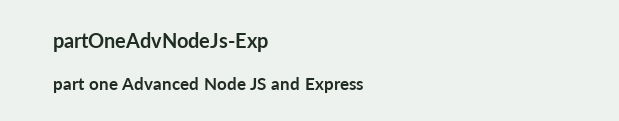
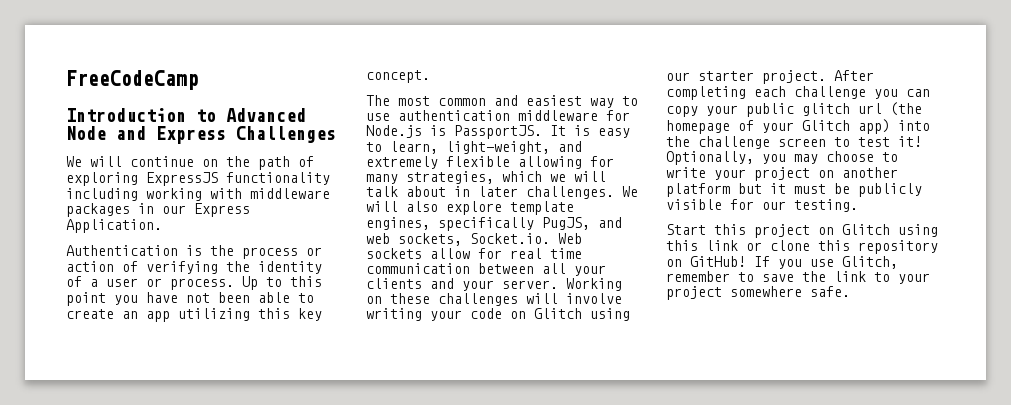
- partOneAdvNodeJs-Exp
- part one Advanced Node JS and Express
+ FreeCodeCamp
+ Introduction to Advanced Node and Express Challenges
+ We will continue on the path of exploring ExpressJS functionality including working with middleware packages in our Express Application.
+ Authentication is the process or action of verifying the identity of a user or process. Up to this point you have not been able to create an app utilizing this key concept.
+ The most common and easiest way to use authentication middleware for Node.js is PassportJS. It is easy to learn, light-weight, and extremely flexible allowing for many strategies, which we will talk about in later challenges. We will also explore template engines, specifically PugJS, and web sockets, Socket.io. Web sockets allow for real time communication between all your clients and your server. Working on these challenges will involve writing your code on Glitch using our starter project. After completing each challenge you can copy your public glitch url (the homepage of your Glitch app) into the challenge screen to test it! Optionally, you may choose to write your project on another platform but it must be publicly visible for our testing.
+ Start this project on Glitch using this link or clone this repository on GitHub! If you use Glitch, remember to save the link to your project somewhere safe.

